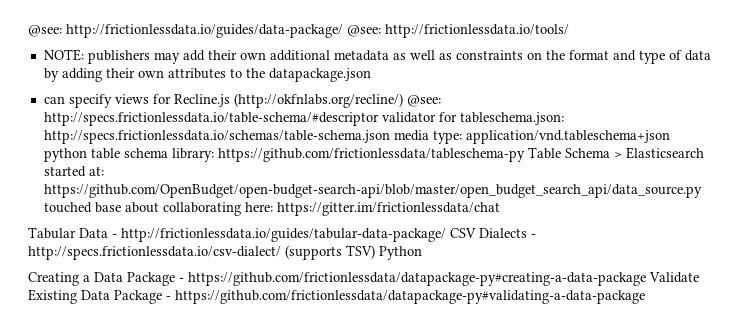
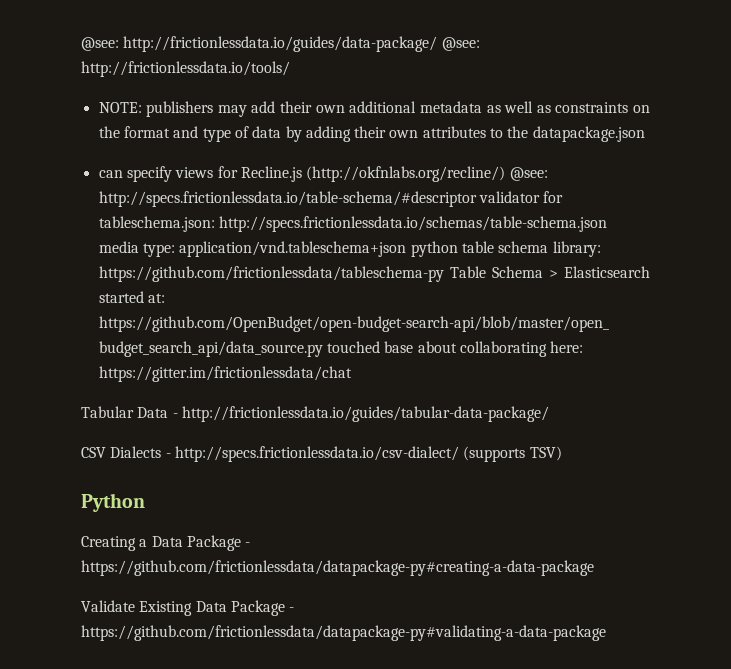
- Tabular Data - http://frictionlessdata.io/guides/tabular-data-package/ CSV Dialects - http://specs.frictionlessdata.io/csv-dialect/ (supports TSV) Python
+ Tabular Data - http://frictionlessdata.io/guides/tabular-data-package/
+ CSV Dialects - http://specs.frictionlessdata.io/csv-dialect/ (supports TSV)
+ Python
- Creating a Data Package - https://github.com/frictionlessdata/datapackage-py#creating-a-data-package Validate Existing Data Package - https://github.com/frictionlessdata/datapackage-py#validating-a-data-package
+ Creating a Data Package - https://github.com/frictionlessdata/datapackage-py#creating-a-data-package
+ Validate Existing Data Package - https://github.com/frictionlessdata/datapackage-py#validating-a-data-package

